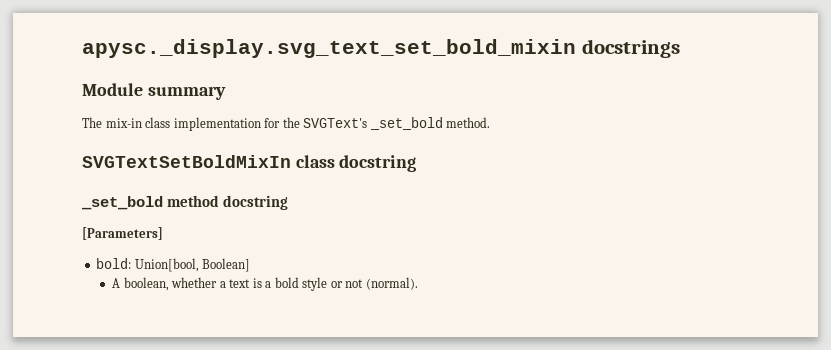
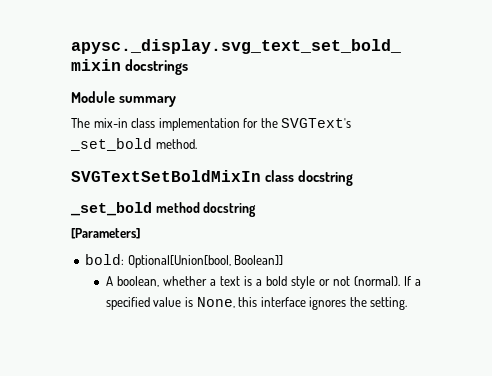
- bold: Union[bool, Boolean]
+ bold: Optional[Union[bool, Boolean]]
+ If a specified value is None, this interface ignores the setting.

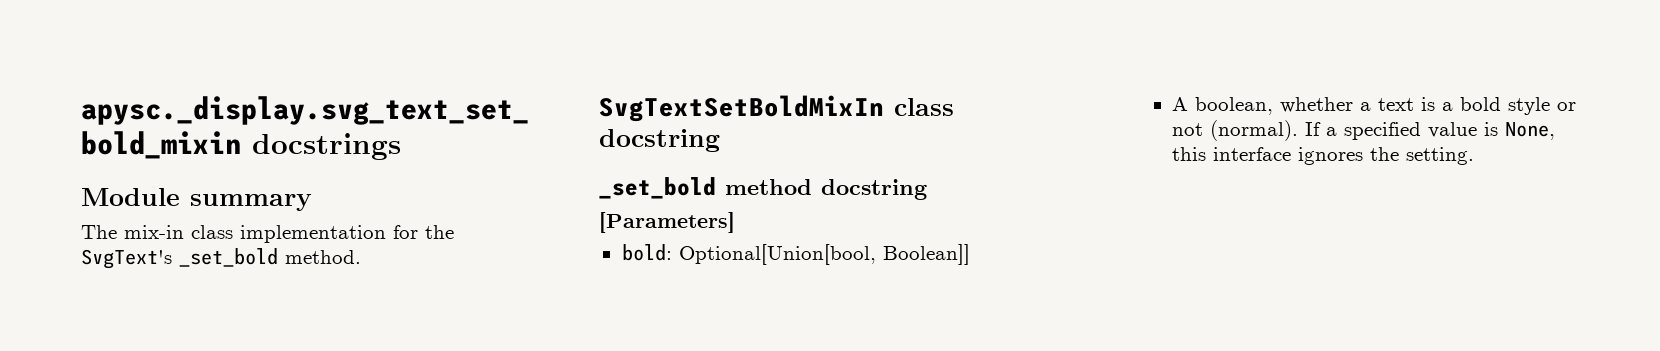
- The mix-in class implementation for the SVGText's _set_bold method.
+ The mix-in class implementation for the SvgText's _set_bold method.
- SVGTextSetBoldMixIn class docstring
+ SvgTextSetBoldMixIn class docstring

